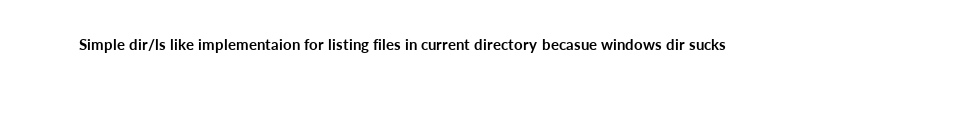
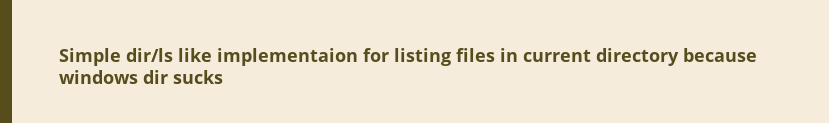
- Simple dir/ls like implementaion for listing files in current directory becasue windows dir sucks
+ Simple dir/ls like implementaion for listing files in current directory because windows dir sucks

